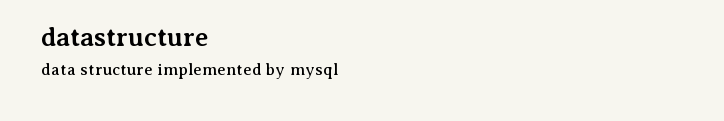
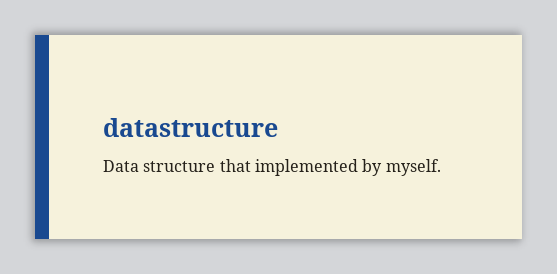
- data structure implemented by mysql
+ Data structure that implemented by myself.

